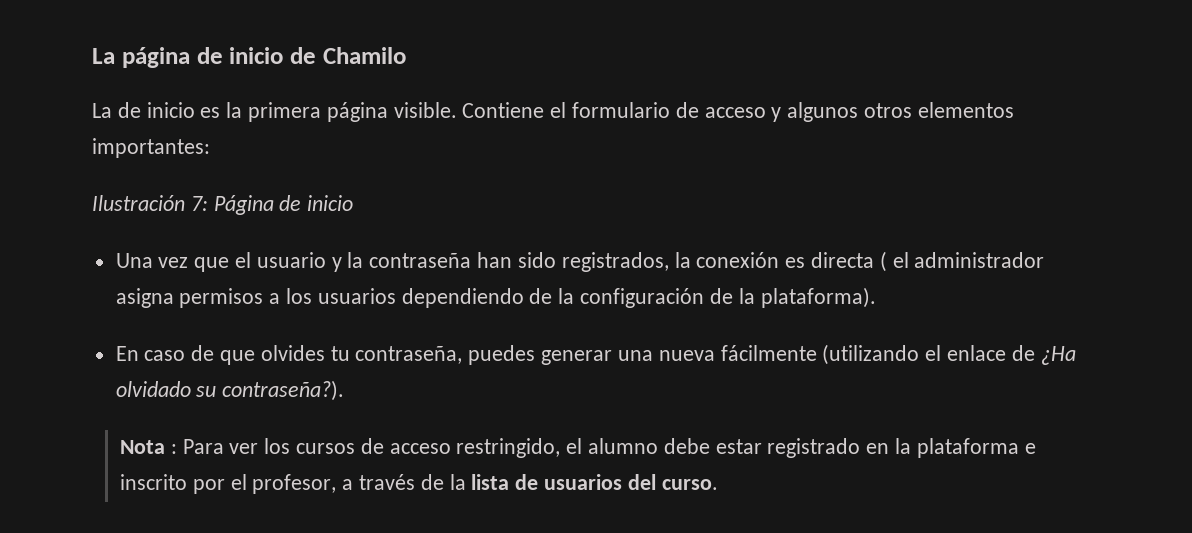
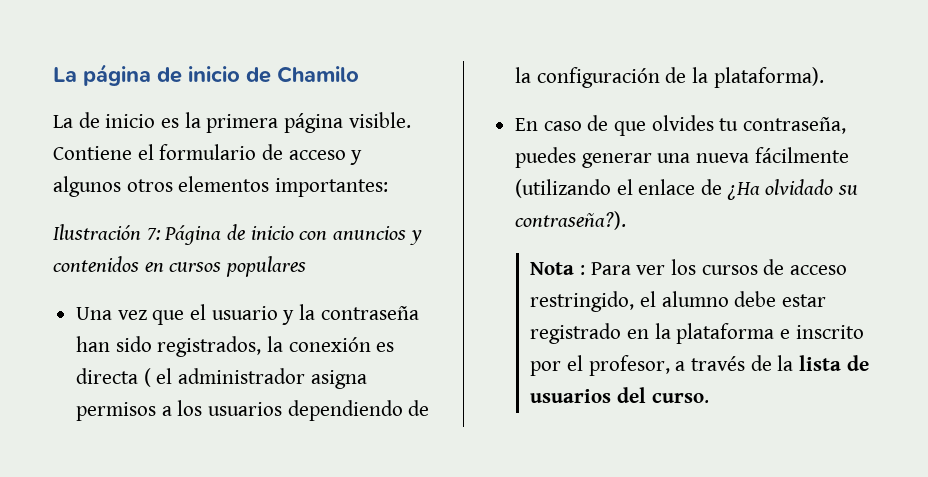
- Ilustración 7: Página de inicio
+ Ilustración 7: Página de inicio con anuncios y contenidos en cursos populares

